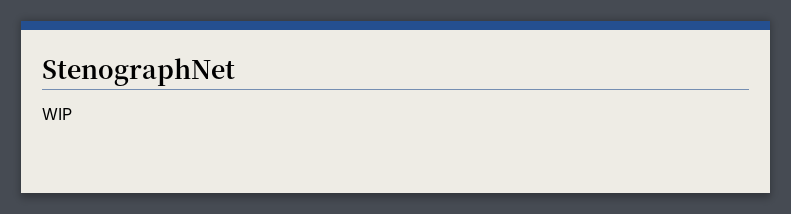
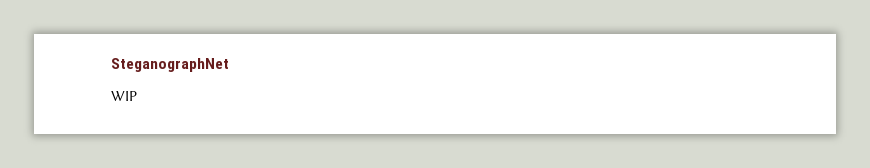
- StenographNet
+ SteganographNet

